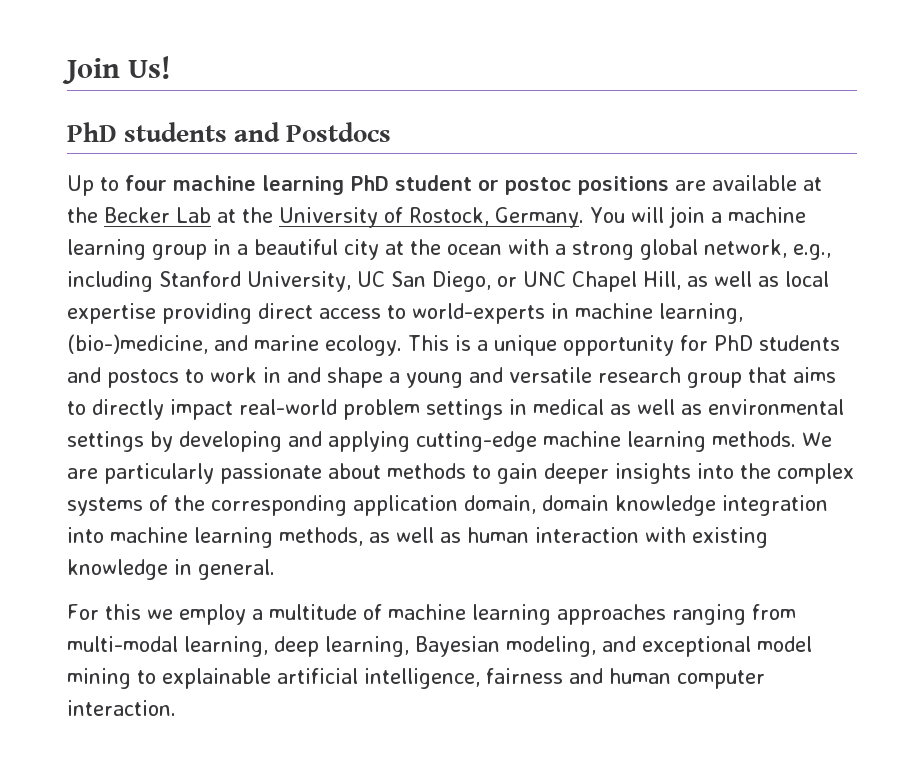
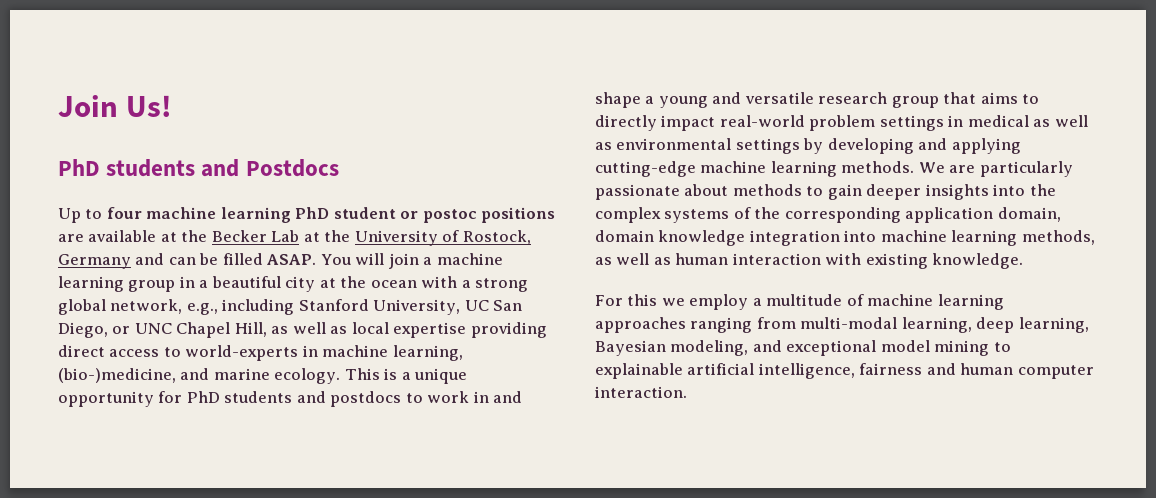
- Up to four machine learning PhD student or postoc positions are available at the Becker Lab at the University of Rostock, Germany.
+ Up to four machine learning PhD student or postoc positions are available at the Becker Lab at the University of Rostock, Germany and can be filled ASAP.
- This is a unique opportunity for PhD students and postocs to work in and shape a young and versatile research group that aims to directly impact real-world problem settings in medical as well as environmental settings by developing and applying cutting-edge machine learning methods.
+ This is a unique opportunity for PhD students and postdocs to work in and shape a young and versatile research group that aims to directly impact real-world problem settings in medical as well as environmental settings by developing and applying cutting-edge machine learning methods.
- We are particularly passionate about methods to gain deeper insights into the complex systems of the corresponding application domain, domain knowledge integration into machine learning methods, as well as human interaction with existing knowledge in general.
+ We are particularly passionate about methods to gain deeper insights into the complex systems of the corresponding application domain, domain knowledge integration into machine learning methods, as well as human interaction with existing knowledge.

